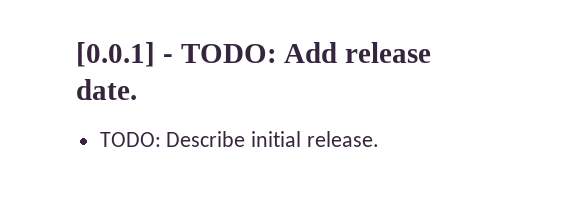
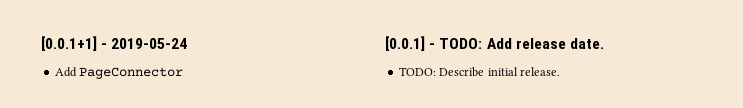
+ [0.0.1+1] - 2019-05-24
+ Add PageConnector

